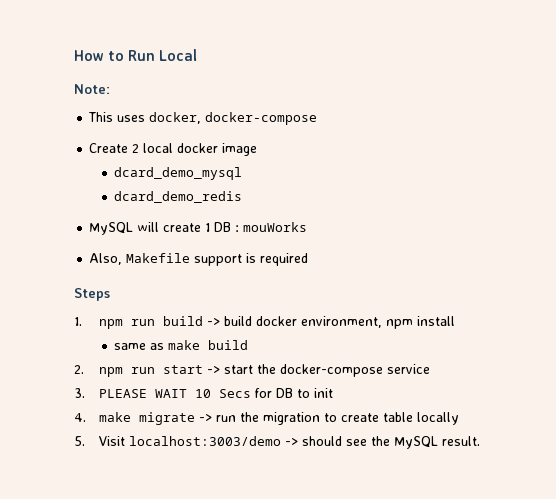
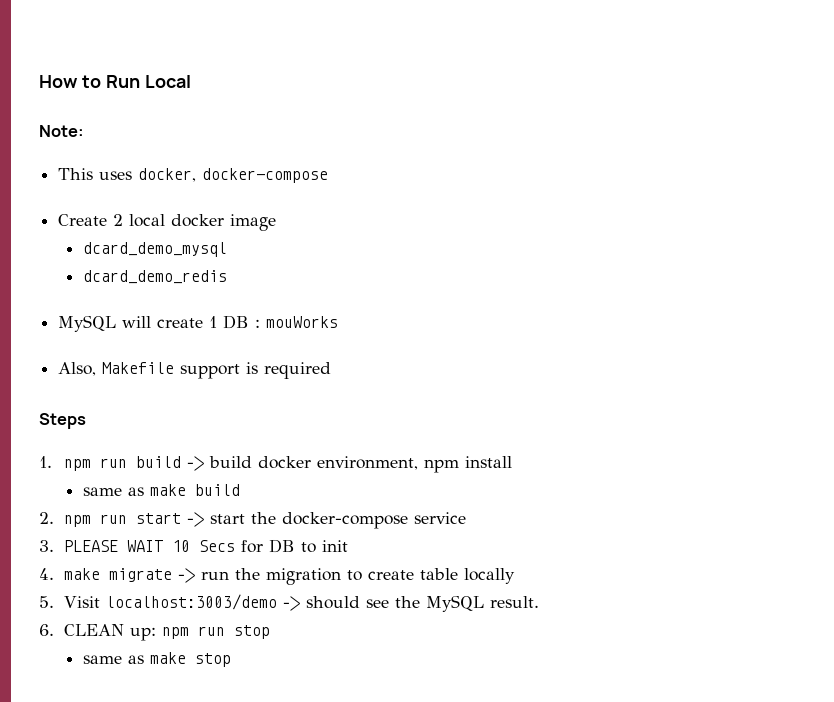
+ 6. CLEAN up: npm run stop
+ same as make stop

